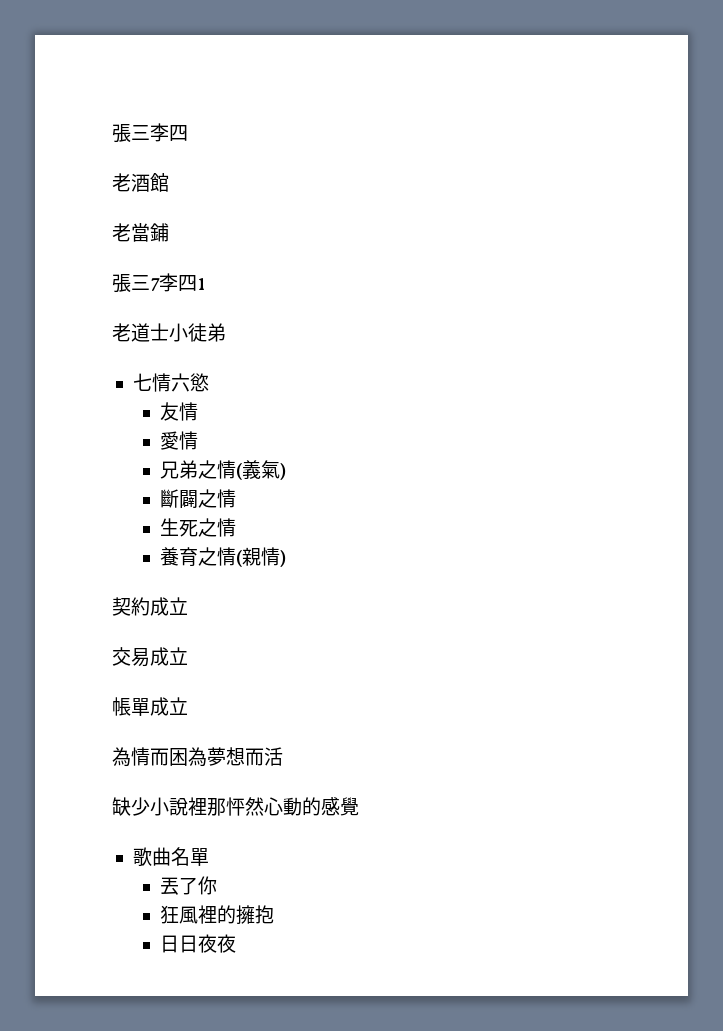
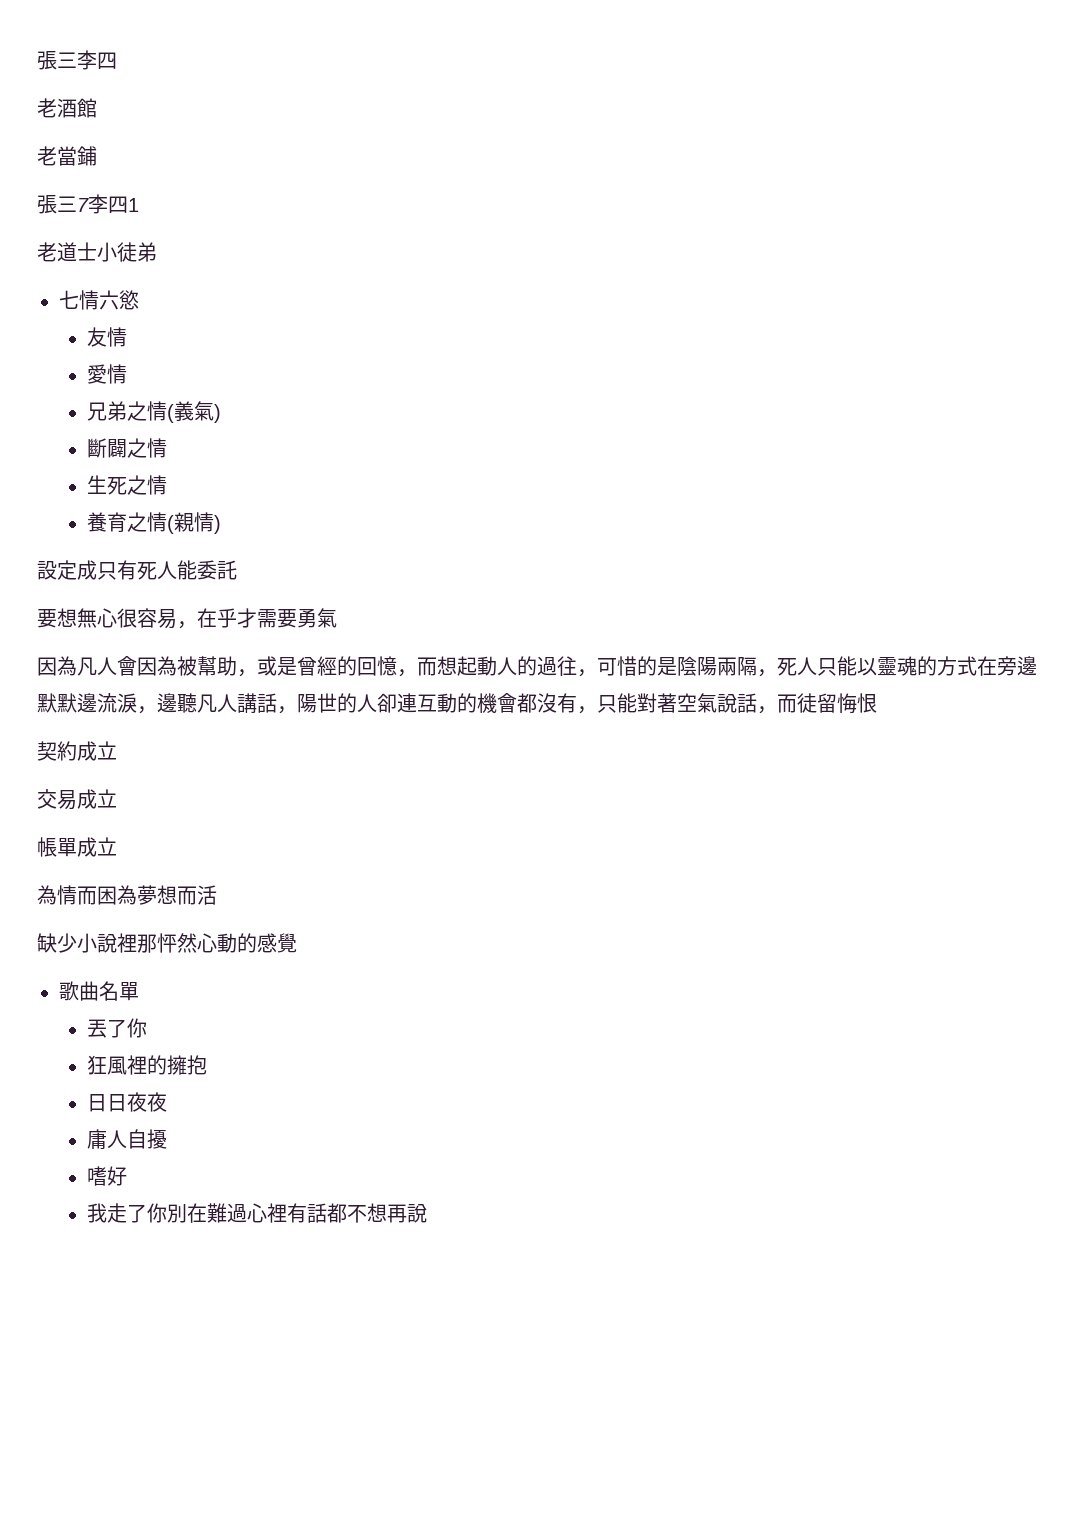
+ 設定成只有死人能委託
+ 要想無心很容易，在乎才需要勇氣
+ 因為凡人會因為被幫助，或是曾經的回憶，而想起動人的過往，可惜的是陰陽兩隔，死人只能以靈魂的方式在旁邊默默邊流淚，邊聽凡人講話，陽世的人卻連互動的機會都沒有，只能對著空氣說話，而徒留悔恨
+ 庸人自擾
+ 嗜好
+ 我走了你別在難過心裡有話都不想再說

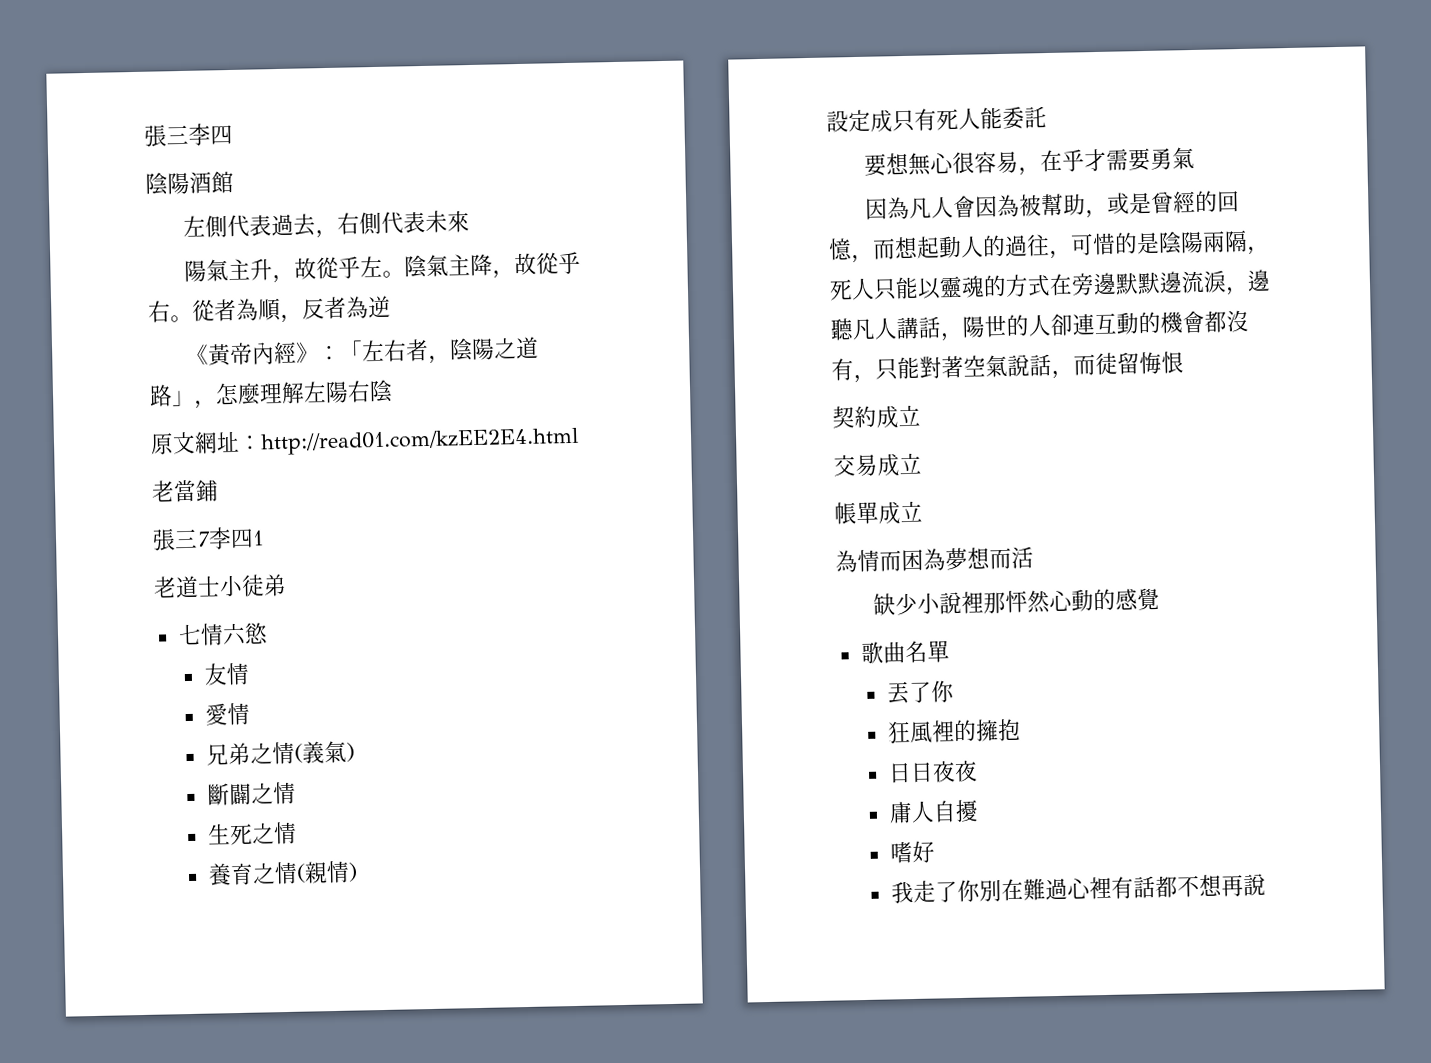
- 老酒館
+ 陰陽酒館
+ 左側代表過去，右側代表未來
+ 陽氣主升，故從乎左。陰氣主降，故從乎右。從者為順，反者為逆
+ 《黃帝內經》：「左右者，陰陽之道路」，怎麼理解左陽右陰
+ 原文網址：http://read01.com/kzEE2E4.html

